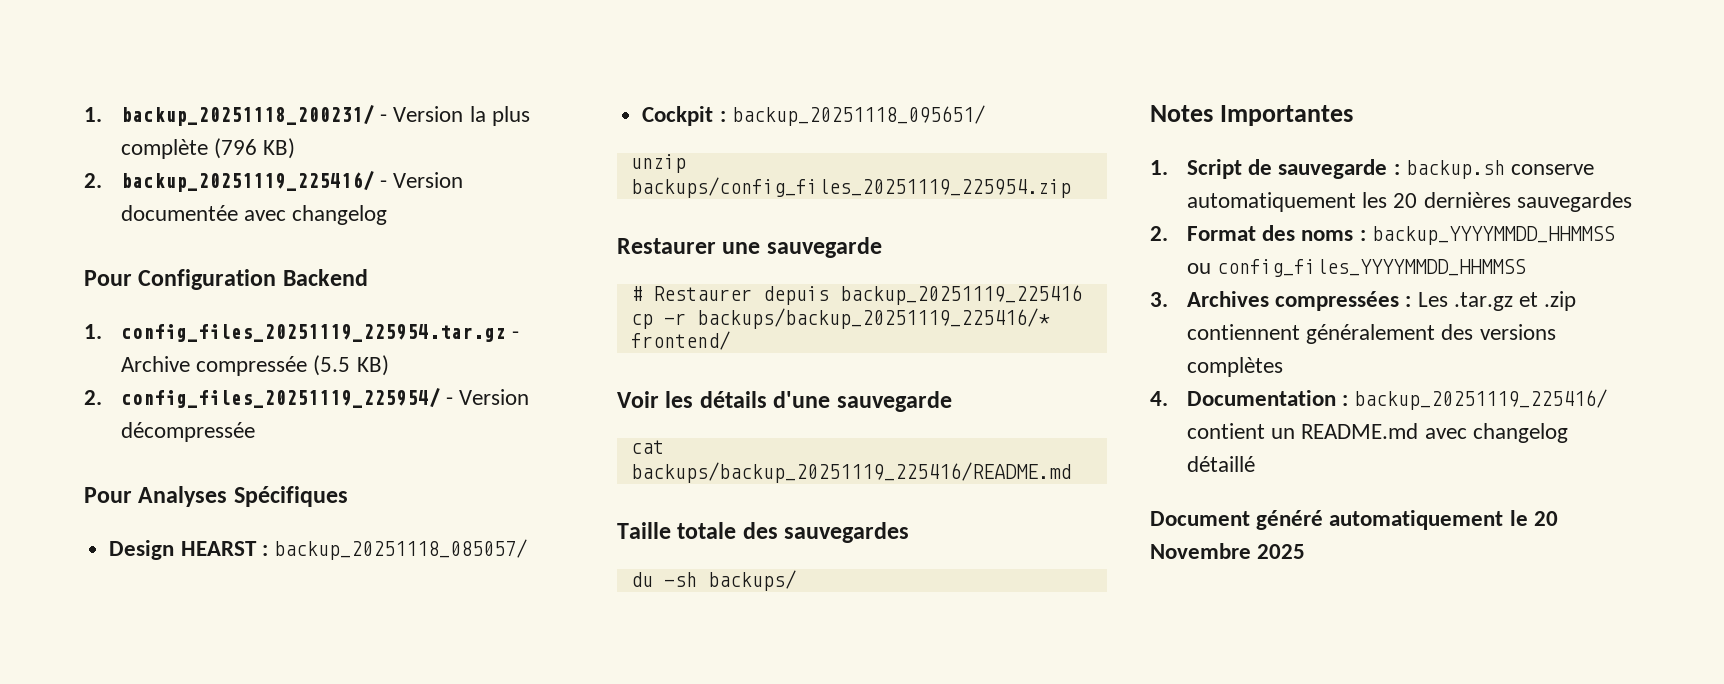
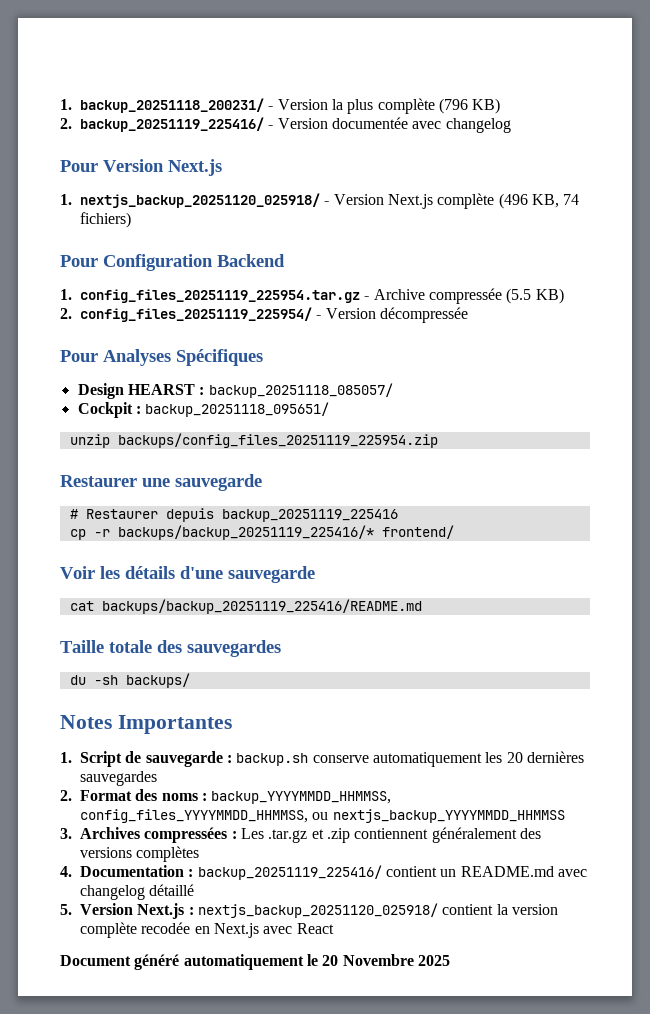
+ Pour Version Next.js
+ 1. nextjs_backup_20251120_025918/ - Version Next.js complète (496 KB, 74 fichiers)
- 2. Format des noms : backup_YYYYMMDD_HHMMSS ou config_files_YYYYMMDD_HHMMSS
+ 2. Format des noms : backup_YYYYMMDD_HHMMSS, config_files_YYYYMMDD_HHMMSS, ou nextjs_backup_YYYYMMDD_HHMMSS
+ 5. Version Next.js : nextjs_backup_20251120_025918/ contient la version complète recodée en Next.js avec React

